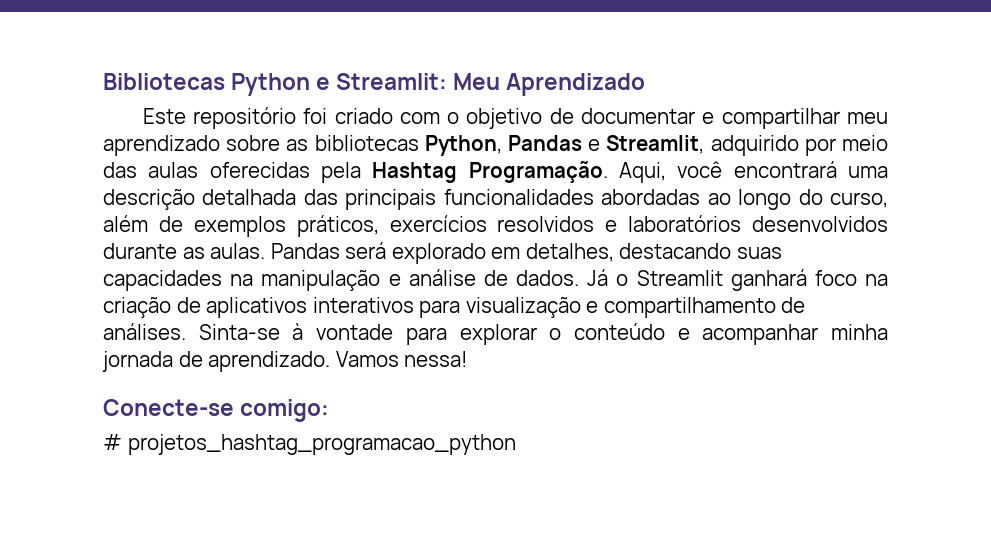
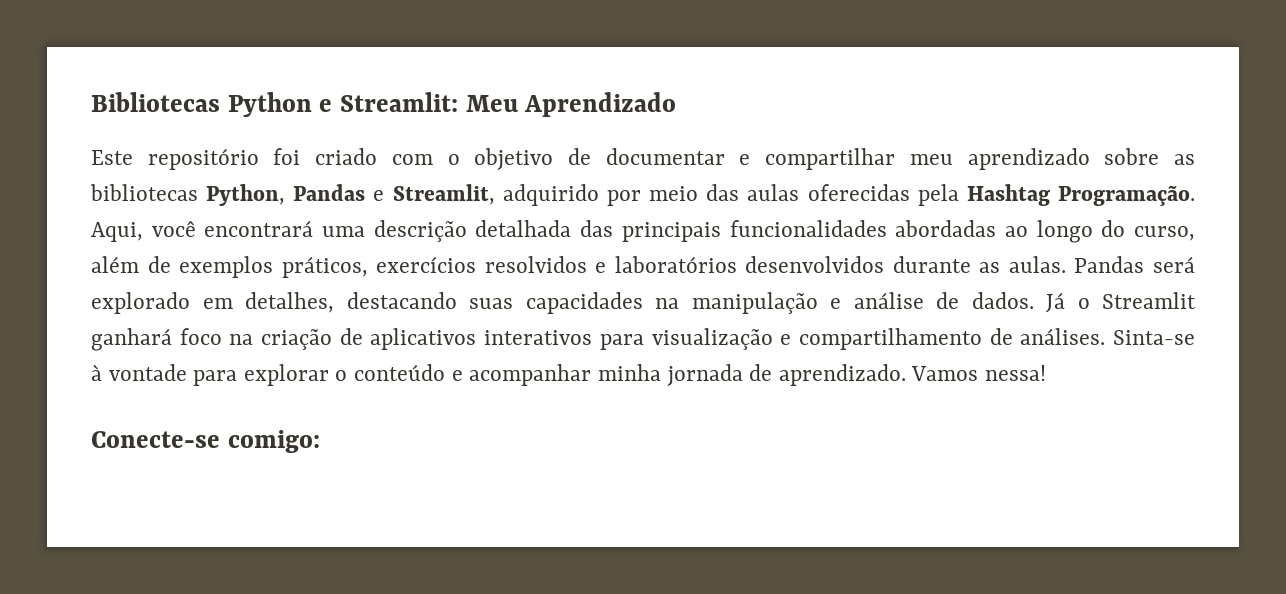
- # projetos_hashtag_programacao_python

